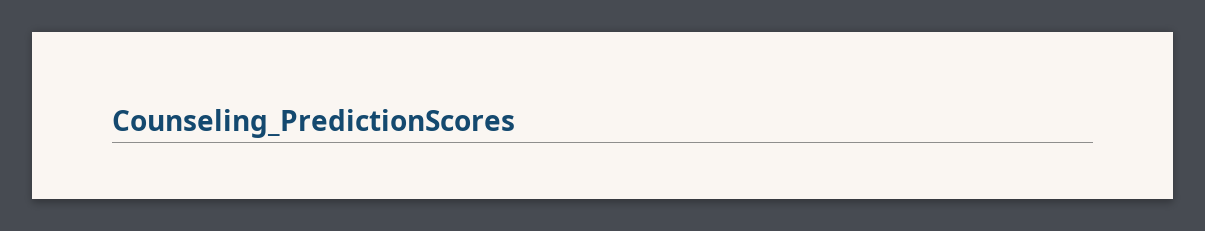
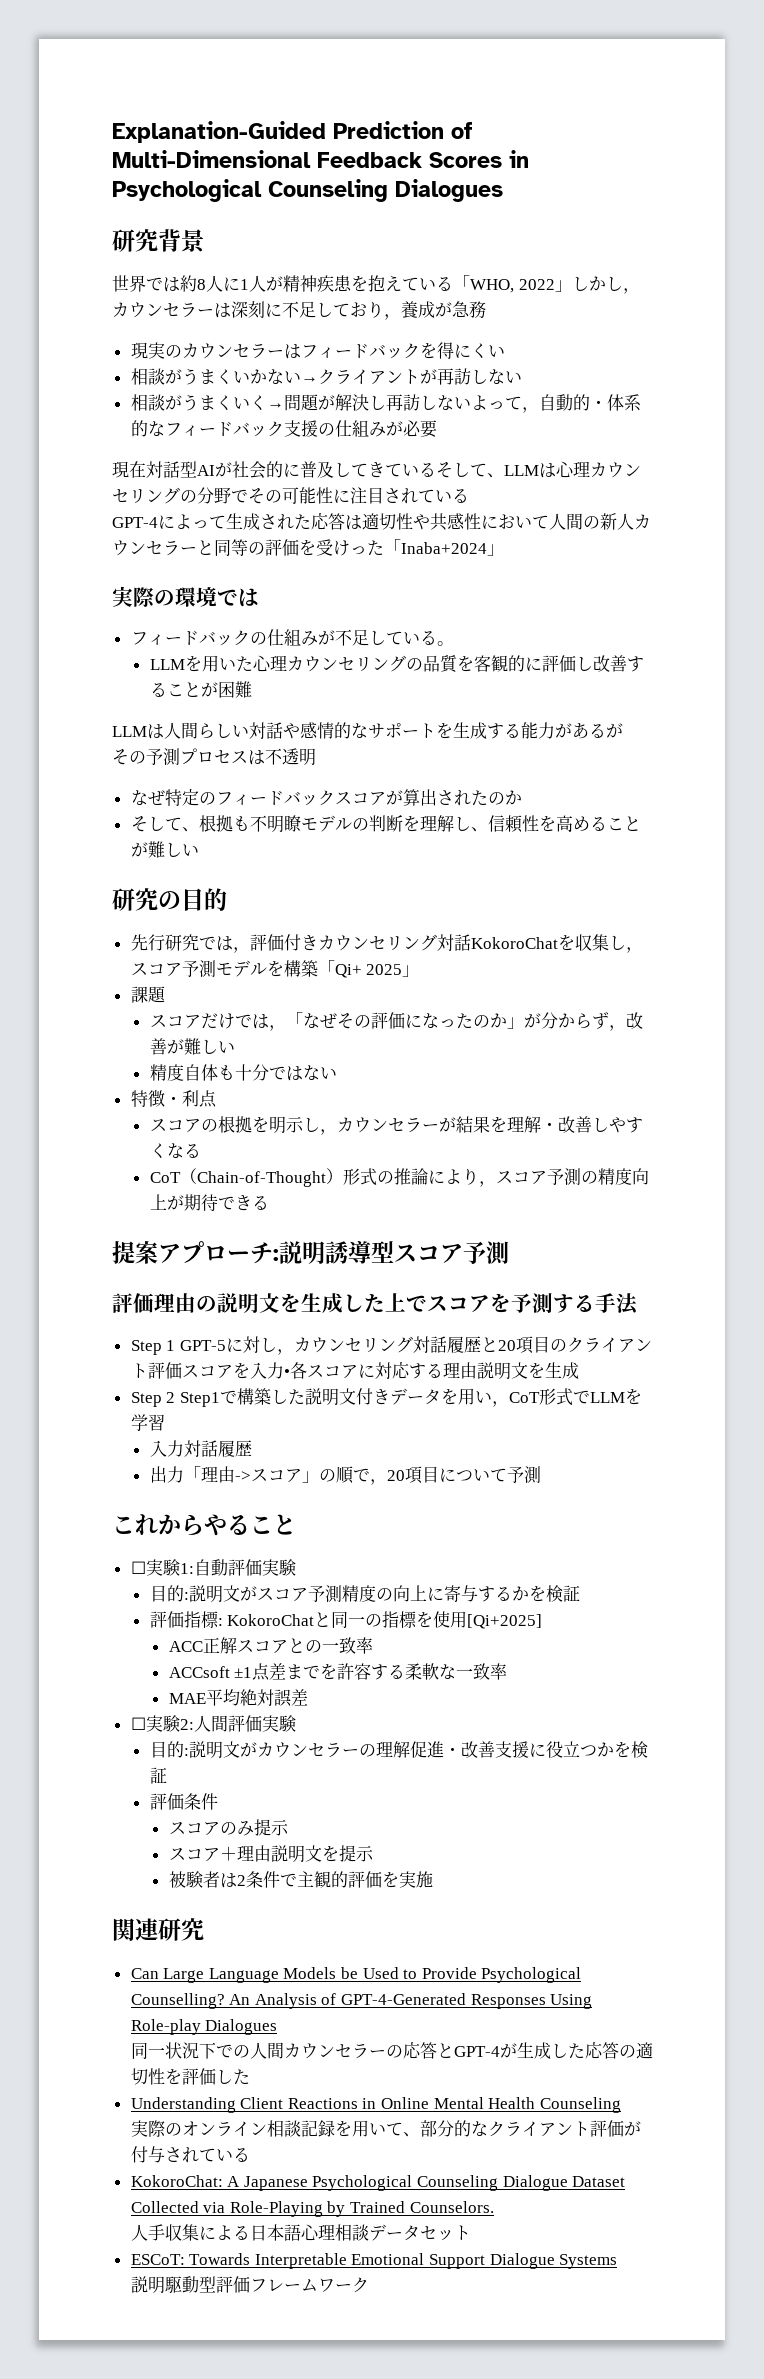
- Counseling_PredictionScores
+ Explanation-Guided Prediction of Multi-Dimensional Feedback Scores in Psychological Counseling Dialogues
+ 研究背景
+ 世界では約8⼈に1⼈が精神疾患を抱えている「WHO, 2022」しかし，カウンセラーは深刻に不⾜しており，養成が急務
+ 現実のカウンセラーはフィードバックを得にくい
+ 相談がうまくいかない→クライアントが再訪しない
+ 相談がうまくいく→問題が解決し再訪しないよって，⾃動的・体系的なフィードバック⽀援の仕組みが必要
+ 現在対話型AIが社会的に普及してきているそして、LLMは心理カウンセリングの分野でその可能性に注目されている
+ GPT-4によって生成された応答は適切性や共感性において人間の新人カウンセラーと同等の評価を受けった「Inaba+2024」
+ 実際の環境では
+ フィードバックの仕組みが不足している。
+ LLMを用いた心理カウンセリングの品質を客観的に評価し改善することが困難
+ LLMは人間らしい対話や感情的なサポートを生成する能力があるが
+ その予測プロセスは不透明
+ なぜ特定のフィードバックスコアが算出されたのか
+ そして、根拠も不明瞭モデルの判断を理解し、信頼性を高めることが難しい
+ 研究の目的
+ 先⾏研究では，評価付きカウンセリング対話KokoroChatを収集し，スコア予測モデルを構築「Qi+ 2025」
+ 課題
+ スコアだけでは，「なぜその評価になったのか」が分からず，改善が難しい
+ 精度⾃体も⼗分ではない
+ 特徴・利点
+ スコアの根拠を明⽰し，カウンセラーが結果を理解・改善しやすくなる
+ CoT（Chain-of-Thought）形式の推論により，スコア予測の精度向上が期待できる
+ 提案アプローチ:説明誘導型スコア予測
+ 評価理由の説明⽂を⽣成した上でスコアを予測する⼿法
+ Step 1 GPT-5に対し，カウンセリング対話履歴と20項⽬のクライアント評価スコアを⼊⼒•各スコアに対応する理由説明⽂を⽣成
+ Step 2 Step1で構築した説明⽂付きデータを⽤い，CoT形式でLLMを学習
+ ⼊⼒対話履歴
+ 出⼒「理由->スコア」の順で，20項⽬について予測
+ これからやること
+ ☐実験1:⾃動評価実験
+ ⽬的:説明⽂がスコア予測精度の向上に寄与するかを検証
+ 評価指標: KokoroChatと同⼀の指標を使⽤[Qi+2025]
+ ACC正解スコアとの⼀致率
+ ACCsoft ±1点差までを許容する柔軟な⼀致率
+ MAE平均絶対誤差
+ ☐実験2:⼈間評価実験
+ ⽬的:説明⽂がカウンセラーの理解促進・改善⽀援に役⽴つかを検証
+ 評価条件
+ スコアのみ提⽰
+ スコア＋理由説明⽂を提⽰
+ 被験者は2条件で主観的評価を実施
+ 関連研究
+ Can Large Language Models be Used to Provide Psychological Counselling? An Analysis of GPT-4-Generated Responses Using Role-play Dialogues
+ 同一状況下での人間カウンセラーの応答とGPT-4が生成した応答の適切性を評価した
+ Understanding Client Reactions in Online Mental Health Counseling
+ 実際のオンライン相談記録を用いて、部分的なクライアント評価が付与されている
+ KokoroChat: A Japanese Psychological Counseling Dialogue Dataset Collected via Role-Playing by Trained Counselors.
+ 人手収集による日本語心理相談データセット
+ ESCoT: Towards Interpretable Emotional Support Dialogue Systems
+ 説明駆動型評価フレームワーク

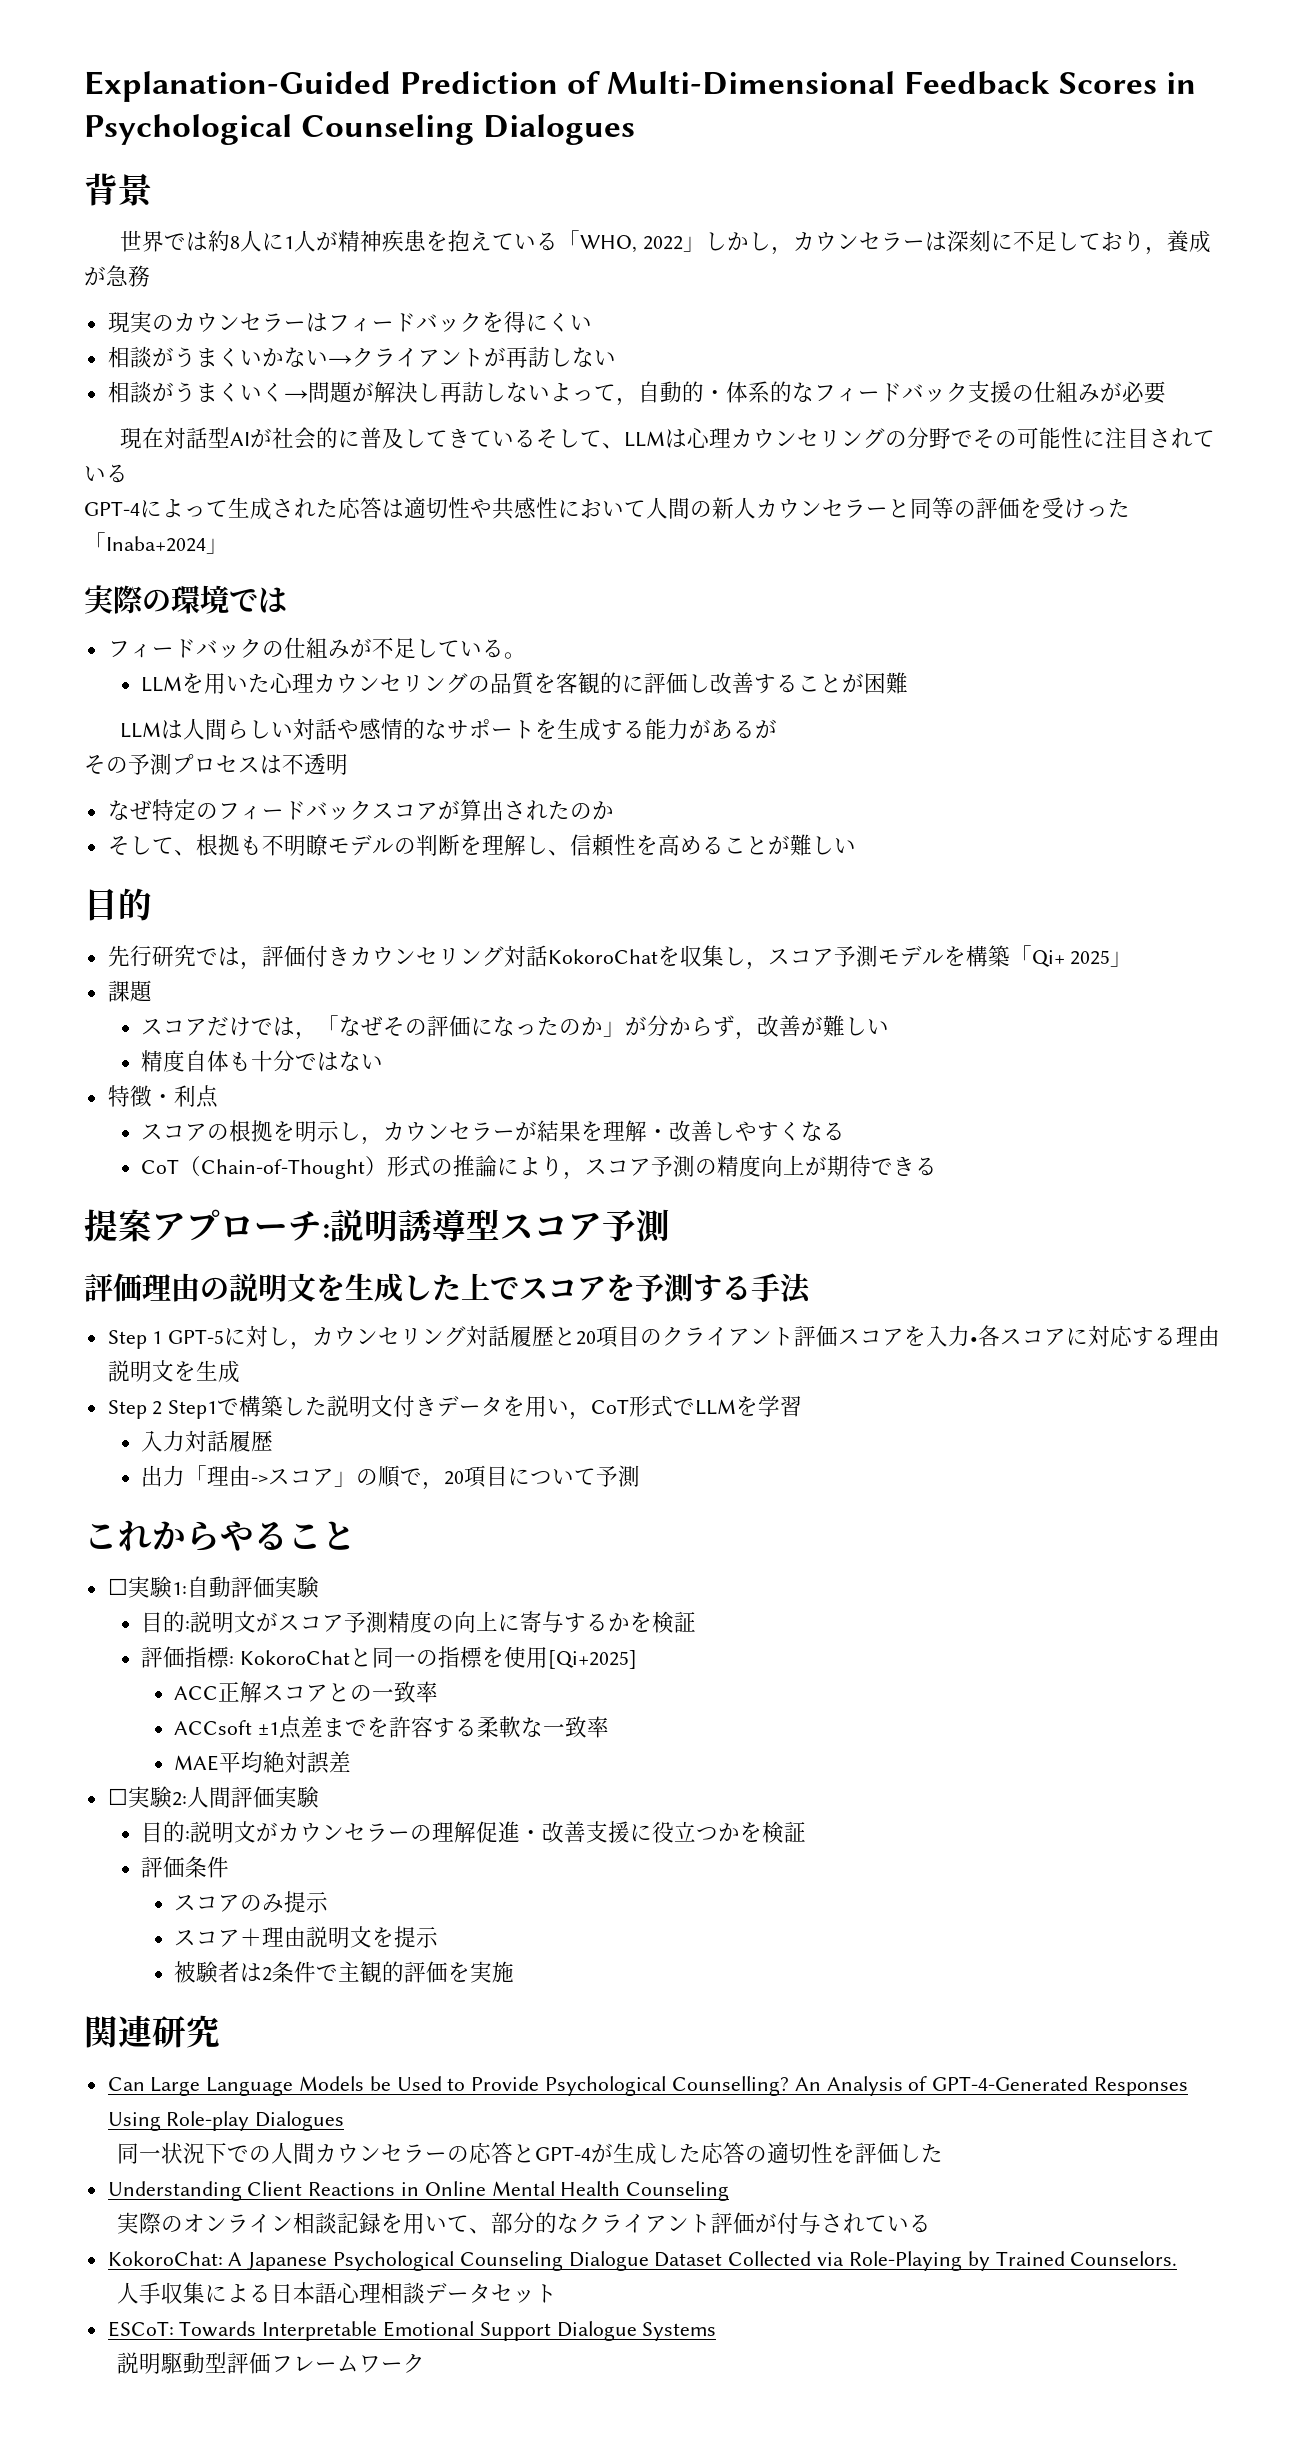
- 研究背景
+ 背景
  そして、根拠も不明瞭モデルの判断を理解し、信頼性を高めることが難しい
- 研究の目的
+ 目的

